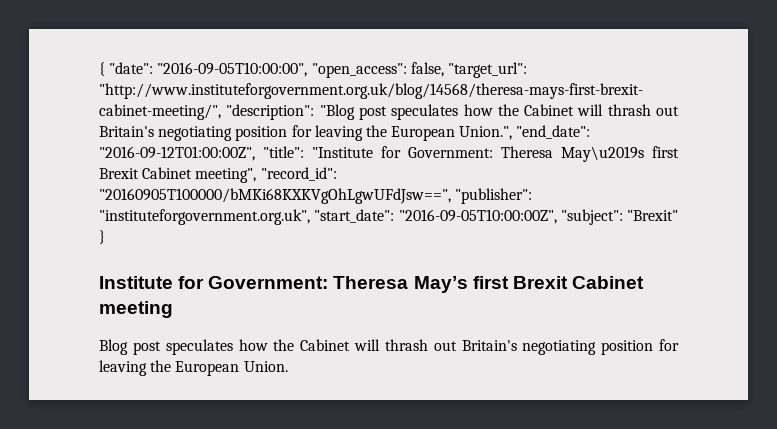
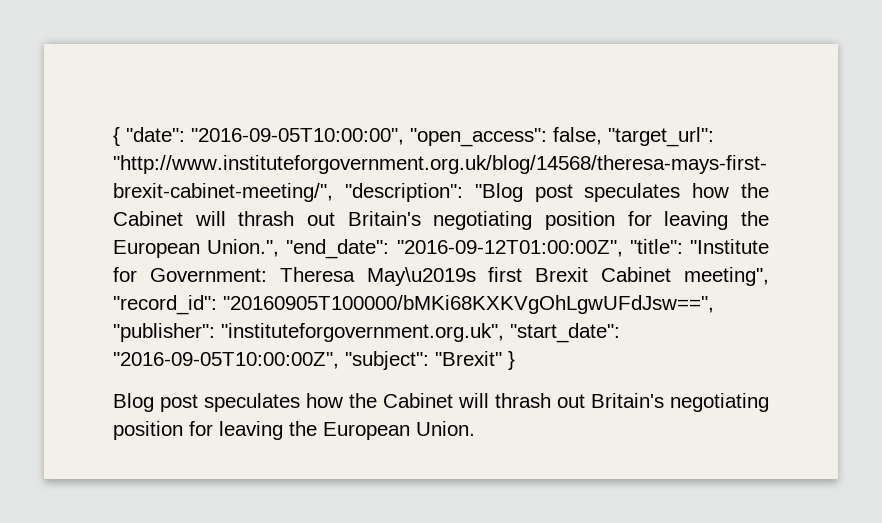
- Institute for Government: Theresa May’s first Brexit Cabinet meeting

